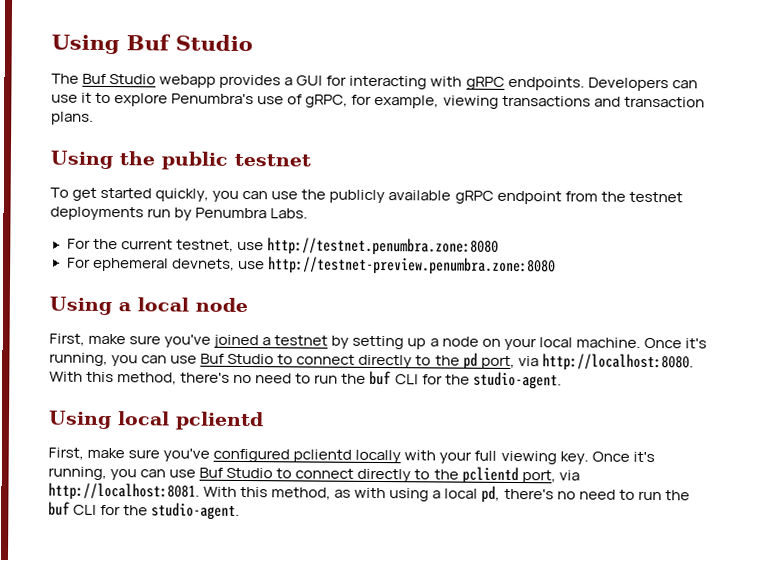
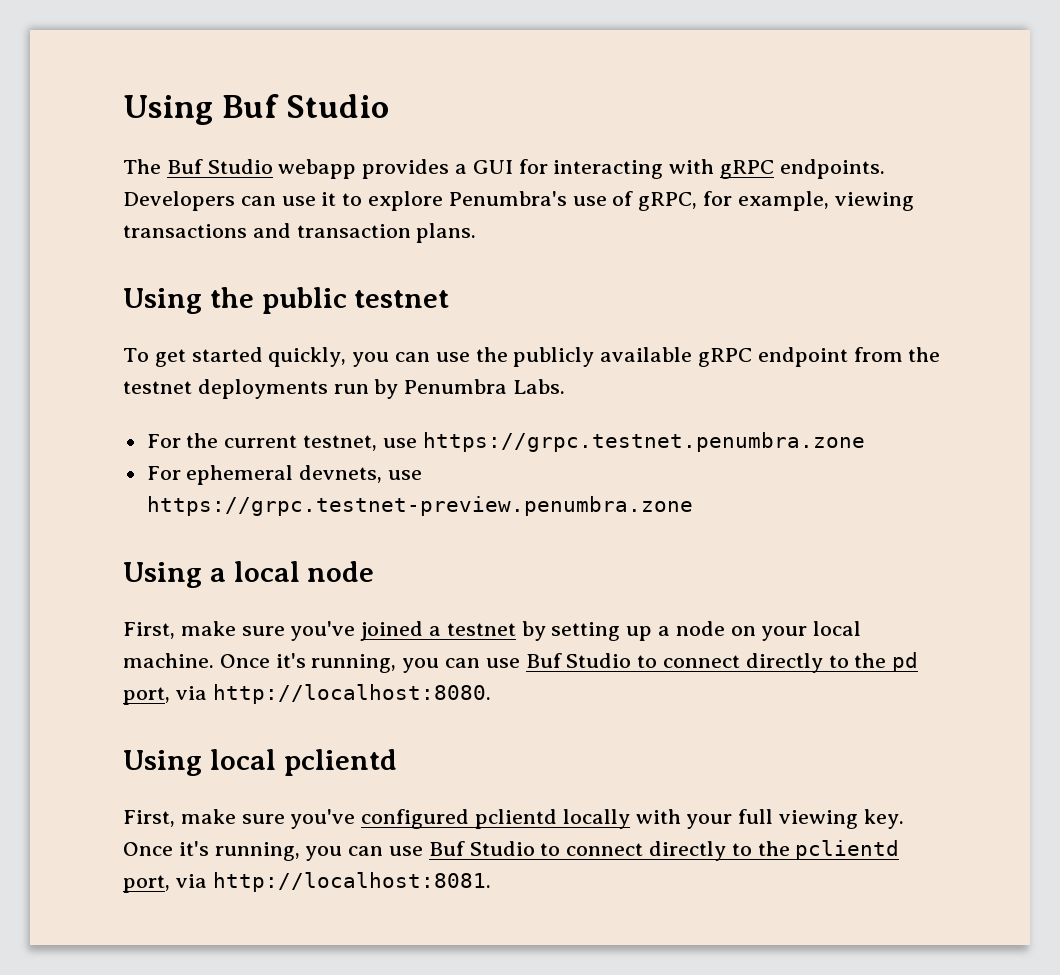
- For the current testnet, use http://testnet.penumbra.zone:8080
+ For the current testnet, use https://grpc.testnet.penumbra.zone
- For ephemeral devnets, use http://testnet-preview.penumbra.zone:8080
+ For ephemeral devnets, use https://grpc.testnet-preview.penumbra.zone
- With this method, there's no need to run the buf CLI for the studio-agent.
- With this method, as with using a local pd, there's no need to run the buf CLI for the studio-agent.

